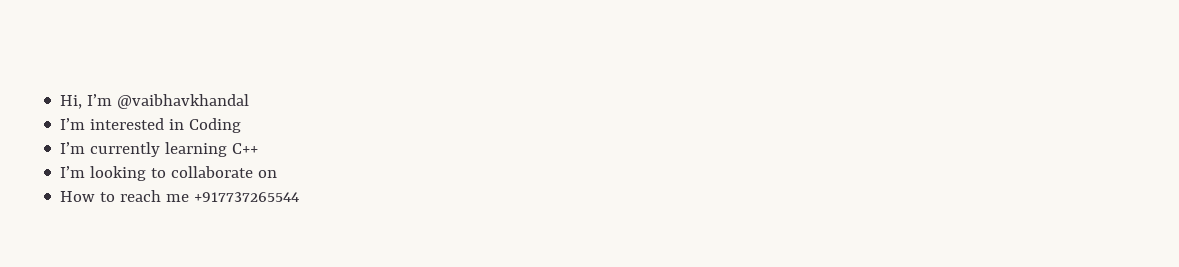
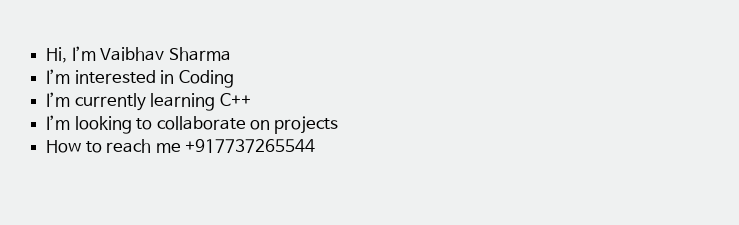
- Hi, I’m @vaibhavkhandal
+ Hi, I’m Vaibhav Sharma
- I’m looking to collaborate on
+ I’m looking to collaborate on projects

